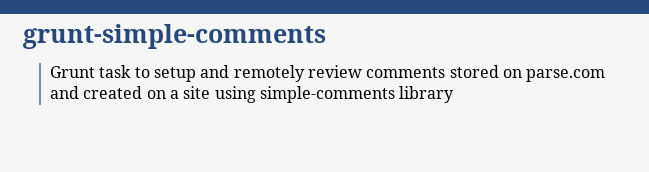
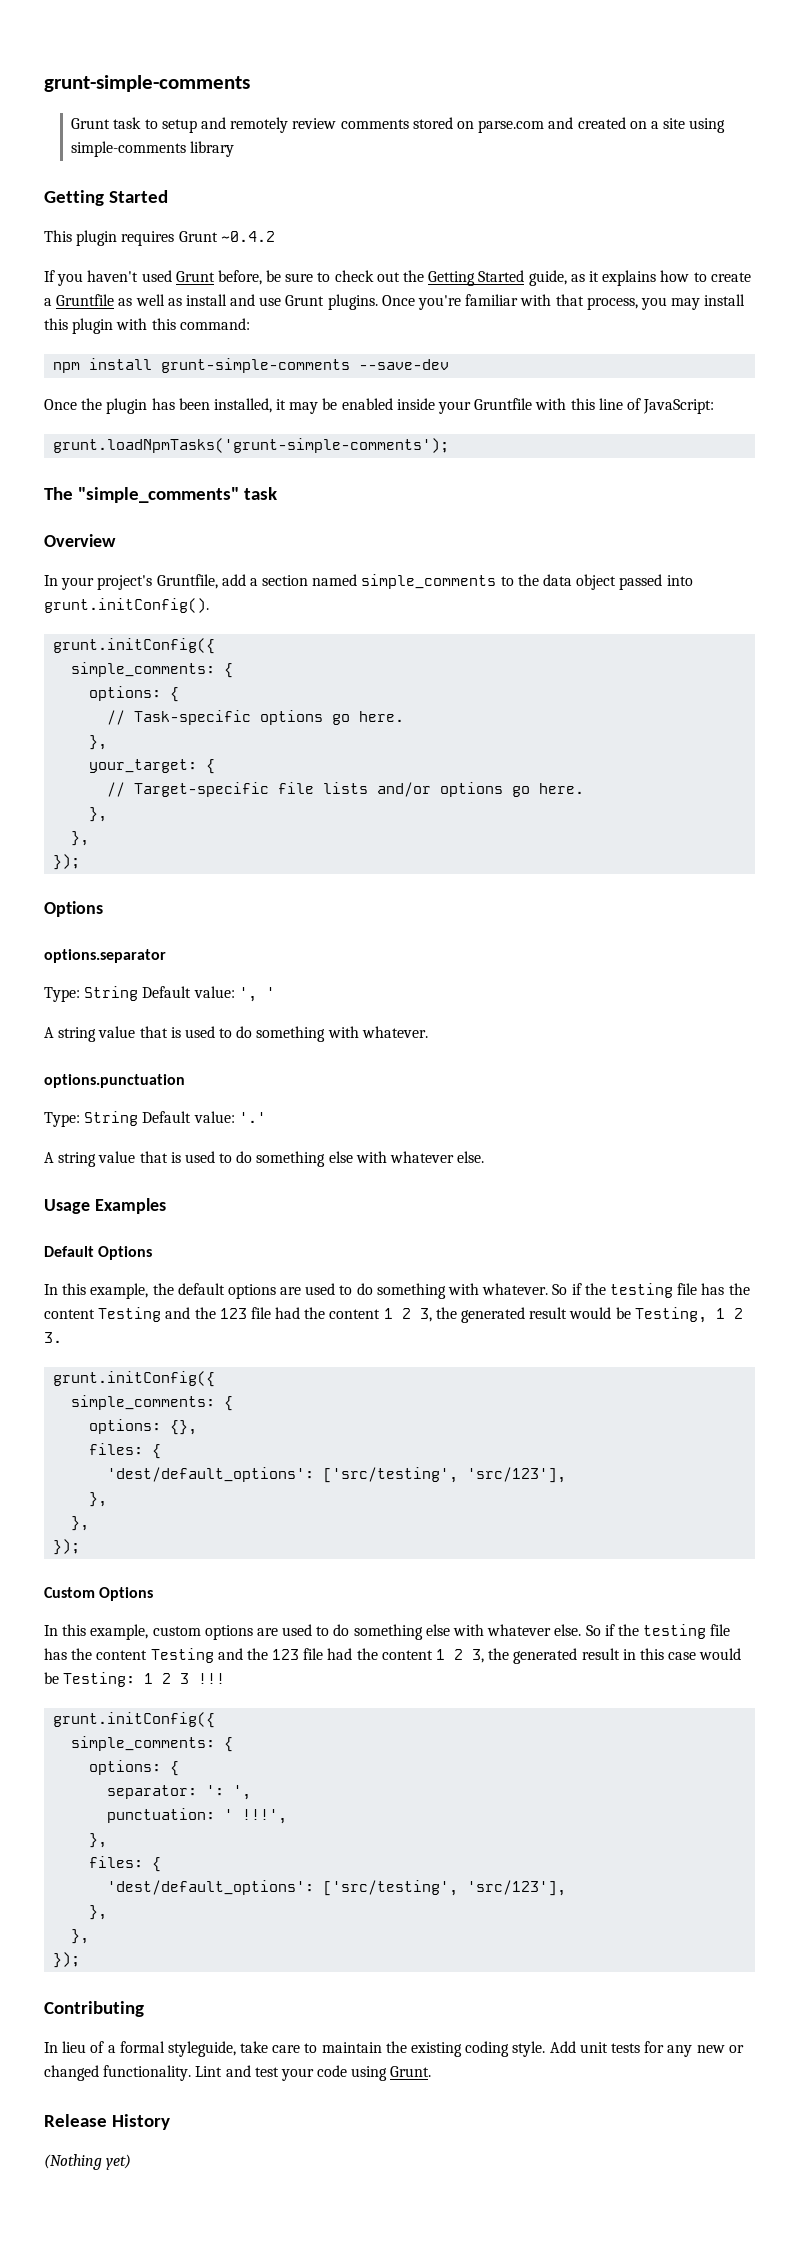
  Grunt task to setup and remotely review comments stored on parse.com and created on a site using simple-comments library
+ Getting Started
+ This plugin requires Grunt ~0.4.2
+ If you haven't used Grunt before, be sure to check out the Getting Started guide, as it explains how to create a Gruntfile as well as install and use Grunt plugins. Once you're familiar with that process, you may install this plugin with this command:
+ npm install grunt-simple-comments --save-dev
+ Once the plugin has been installed, it may be enabled inside your Gruntfile with this line of JavaScript:
+ grunt.loadNpmTasks('grunt-simple-comments');
+ The "simple_comments" task
+ Overview
+ In your project's Gruntfile, add a section named simple_comments to the data object passed into grunt.initConfig().
+ grunt.initConfig({
+ simple_comments: {
+ options: {
+ // Task-specific options go here.
+ },
+ your_target: {
+ // Target-specific file lists and/or options go here.
+ },
+ },
+ });
+ Options
+ options.separator
+ Type: String Default value: ', '
+ A string value that is used to do something with whatever.
+ options.punctuation
+ Type: String Default value: '.'
+ A string value that is used to do something else with whatever else.
+ Usage Examples
+ Default Options
+ In this example, the default options are used to do something with whatever. So if the testing file has the content Testing and the 123 file had the content 1 2 3, the generated result would be Testing, 1 2 3.
+ grunt.initConfig({
+ simple_comments: {
+ options: {},
+ files: {
+ 'dest/default_options': ['src/testing', 'src/123'],
+ },
+ },
+ });
+ Custom Options
+ In this example, custom options are used to do something else with whatever else. So if the testing file has the content Testing and the 123 file had the content 1 2 3, the generated result in this case would be Testing: 1 2 3 !!!
+ grunt.initConfig({
+ simple_comments: {
+ options: {
+ separator: ': ',
+ punctuation: ' !!!',
+ },
+ files: {
+ 'dest/default_options': ['src/testing', 'src/123'],
+ },
+ },
+ });
+ Contributing
+ In lieu of a formal styleguide, take care to maintain the existing coding style. Add unit tests for any new or changed functionality. Lint and test your code using Grunt.
+ Release History
+ (Nothing yet)

